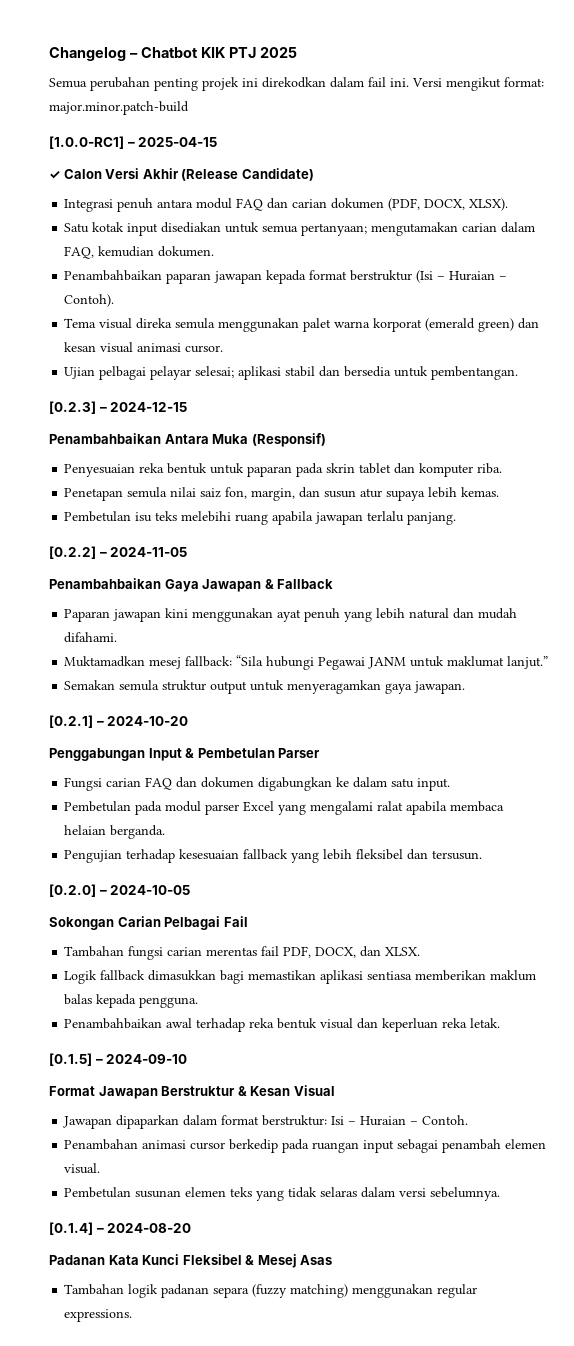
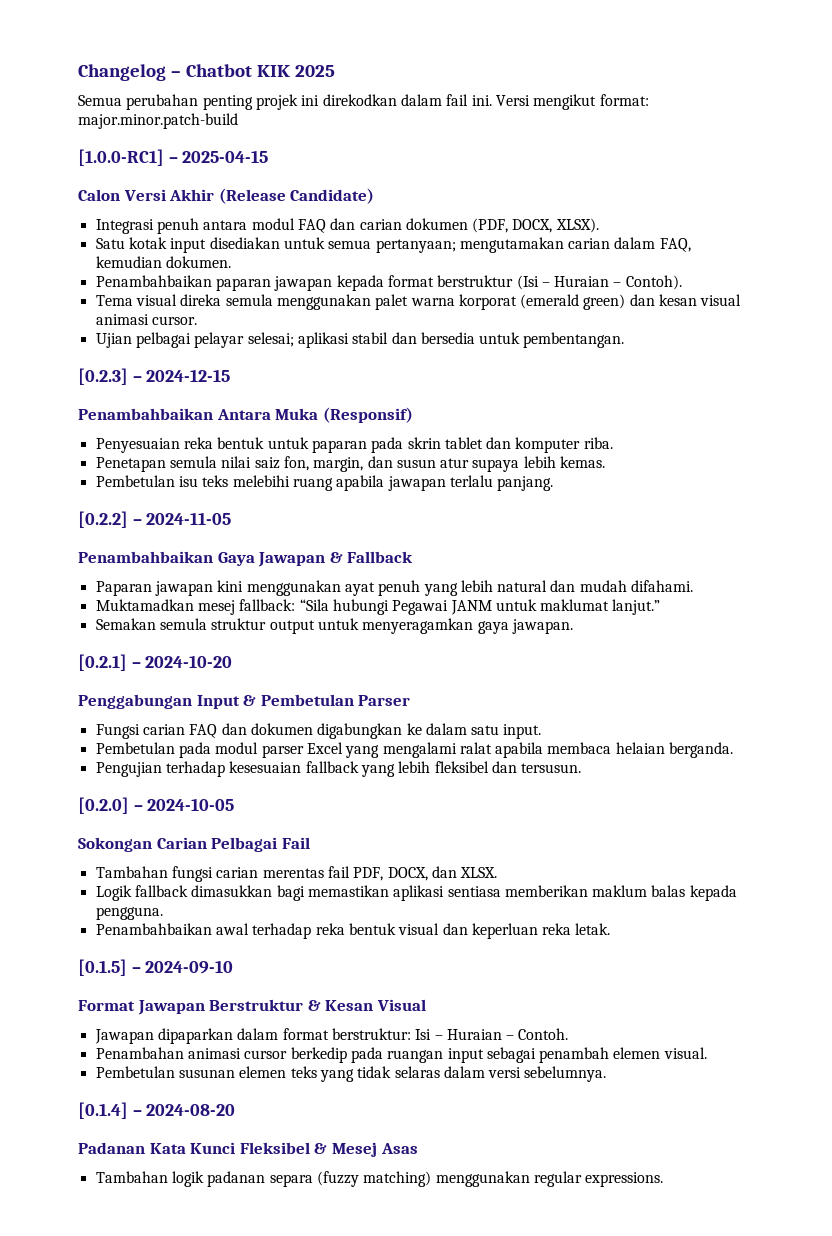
- Changelog – Chatbot KIK PTJ 2025
+ Changelog – Chatbot KIK 2025
- ✓ Calon Versi Akhir (Release Candidate)
+ Calon Versi Akhir (Release Candidate)

